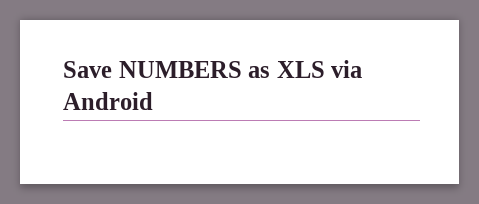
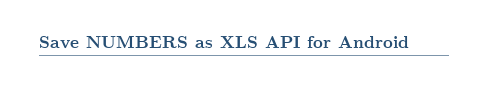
- Save NUMBERS as XLS via Android
+ Save NUMBERS as XLS API for Android

